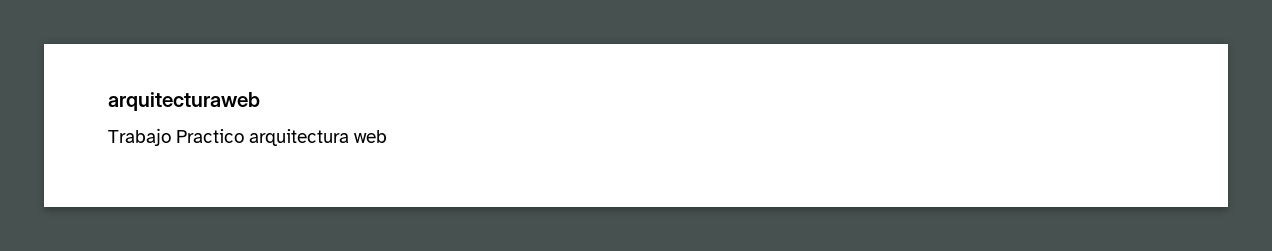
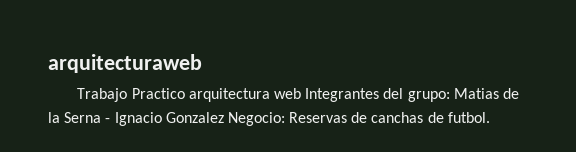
- Trabajo Practico arquitectura web
+ Trabajo Practico arquitectura web Integrantes del grupo: Matias de la Serna - Ignacio Gonzalez Negocio: Reservas de canchas de futbol.

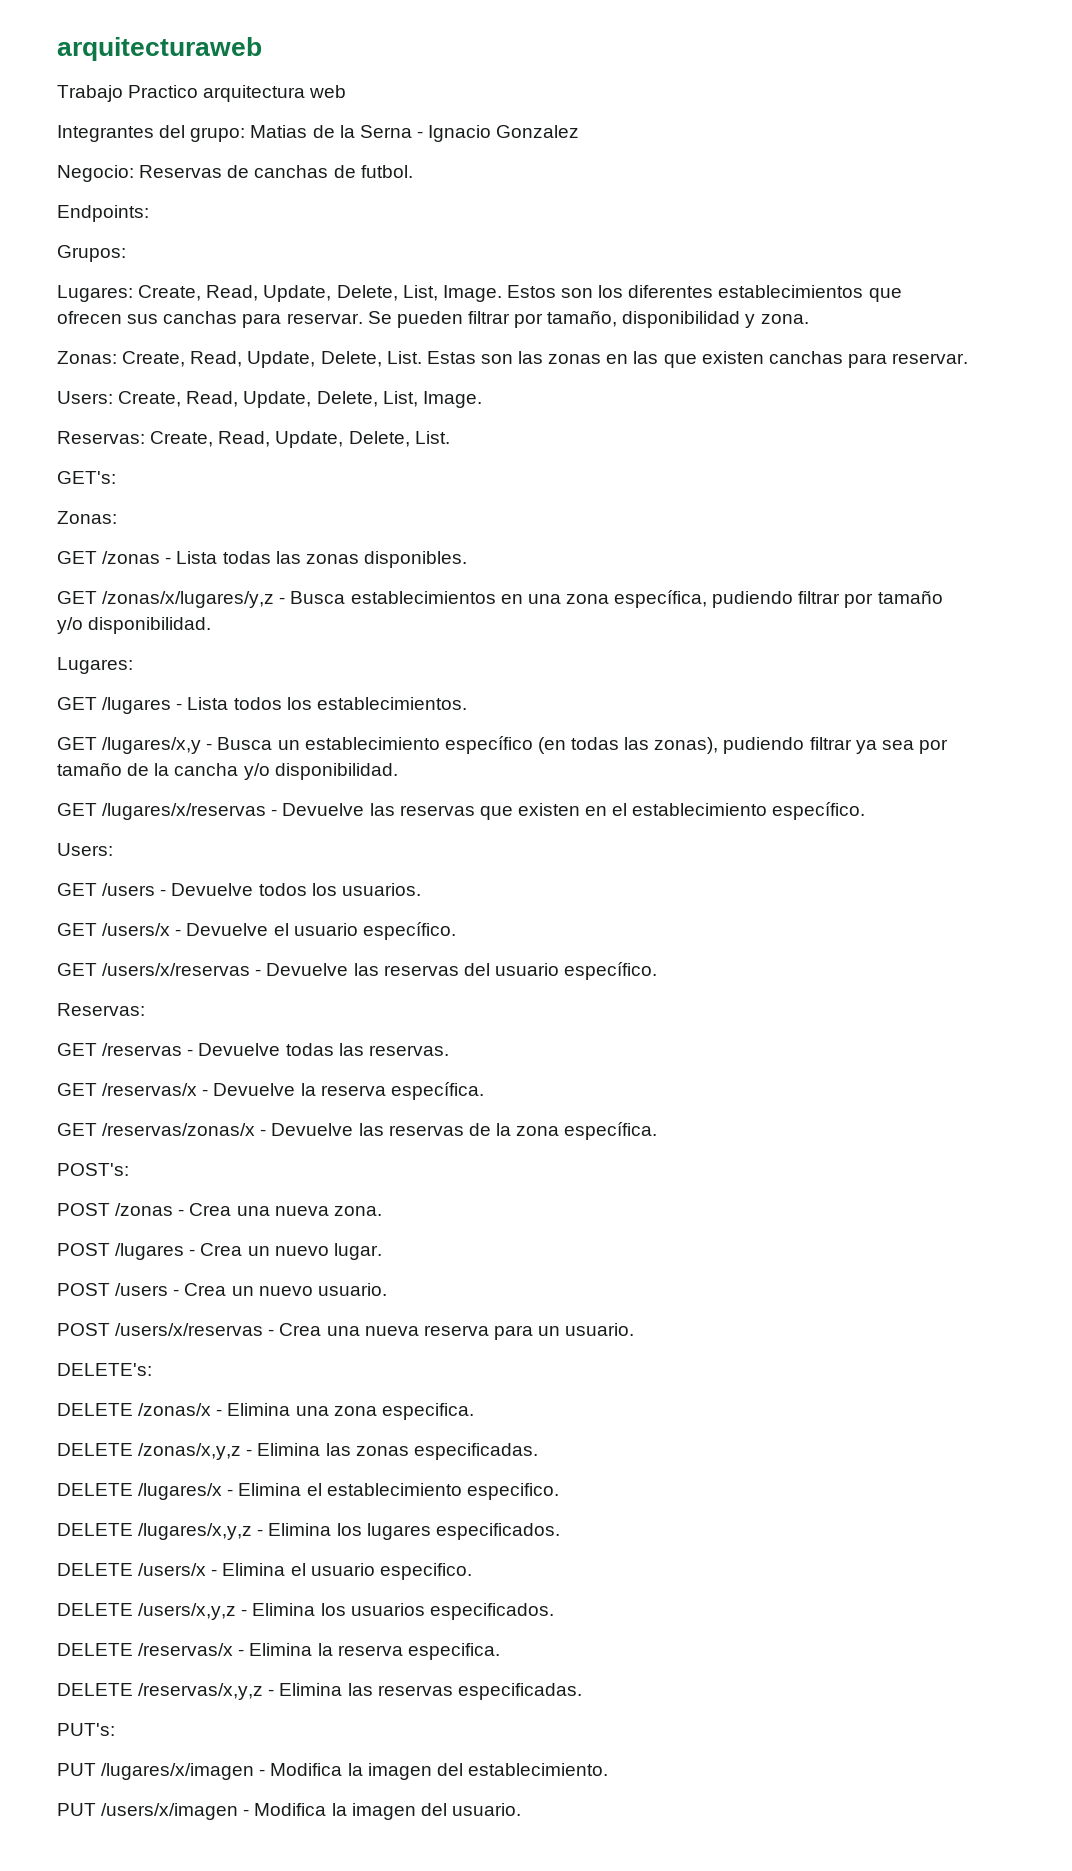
- Trabajo Practico arquitectura web Integrantes del grupo: Matias de la Serna - Ignacio Gonzalez Negocio: Reservas de canchas de futbol.
+ Trabajo Practico arquitectura web
+ Integrantes del grupo: Matias de la Serna - Ignacio Gonzalez
+ Negocio: Reservas de canchas de futbol.
+ Endpoints:
+ Grupos:
+ Lugares: Create, Read, Update, Delete, List, Image. Estos son los diferentes establecimientos que ofrecen sus canchas para reservar. Se pueden filtrar por tamaño, disponibilidad y zona.
+ Zonas: Create, Read, Update, Delete, List. Estas son las zonas en las que existen canchas para reservar.
+ Users: Create, Read, Update, Delete, List, Image.
+ Reservas: Create, Read, Update, Delete, List.
+ GET's:
+ Zonas:
+ GET /zonas - Lista todas las zonas disponibles.
+ GET /zonas/x/lugares/y,z - Busca establecimientos en una zona específica, pudiendo filtrar por tamaño y/o disponibilidad.
+ Lugares:
+ GET /lugares - Lista todos los establecimientos.
+ GET /lugares/x,y - Busca un establecimiento específico (en todas las zonas), pudiendo filtrar ya sea por tamaño de la cancha y/o disponibilidad.
+ GET /lugares/x/reservas - Devuelve las reservas que existen en el establecimiento específico.
+ Users:
+ GET /users - Devuelve todos los usuarios.
+ GET /users/x - Devuelve el usuario específico.
+ GET /users/x/reservas - Devuelve las reservas del usuario específico.
+ Reservas:
+ GET /reservas - Devuelve todas las reservas.
+ GET /reservas/x - Devuelve la reserva específica.
+ GET /reservas/zonas/x - Devuelve las reservas de la zona específica.
+ POST's:
+ POST /zonas - Crea una nueva zona.
+ POST /lugares - Crea un nuevo lugar.
+ POST /users - Crea un nuevo usuario.
+ POST /users/x/reservas - Crea una nueva reserva para un usuario.
+ DELETE's:
+ DELETE /zonas/x - Elimina una zona especifica.
+ DELETE /zonas/x,y,z - Elimina las zonas especificadas.
+ DELETE /lugares/x - Elimina el establecimiento especifico.
+ DELETE /lugares/x,y,z - Elimina los lugares especificados.
+ DELETE /users/x - Elimina el usuario especifico.
+ DELETE /users/x,y,z - Elimina los usuarios especificados.
+ DELETE /reservas/x - Elimina la reserva especifica.
+ DELETE /reservas/x,y,z - Elimina las reservas especificadas.
+ PUT's:
+ PUT /lugares/x/imagen - Modifica la imagen del establecimiento.
+ PUT /users/x/imagen - Modifica la imagen del usuario.

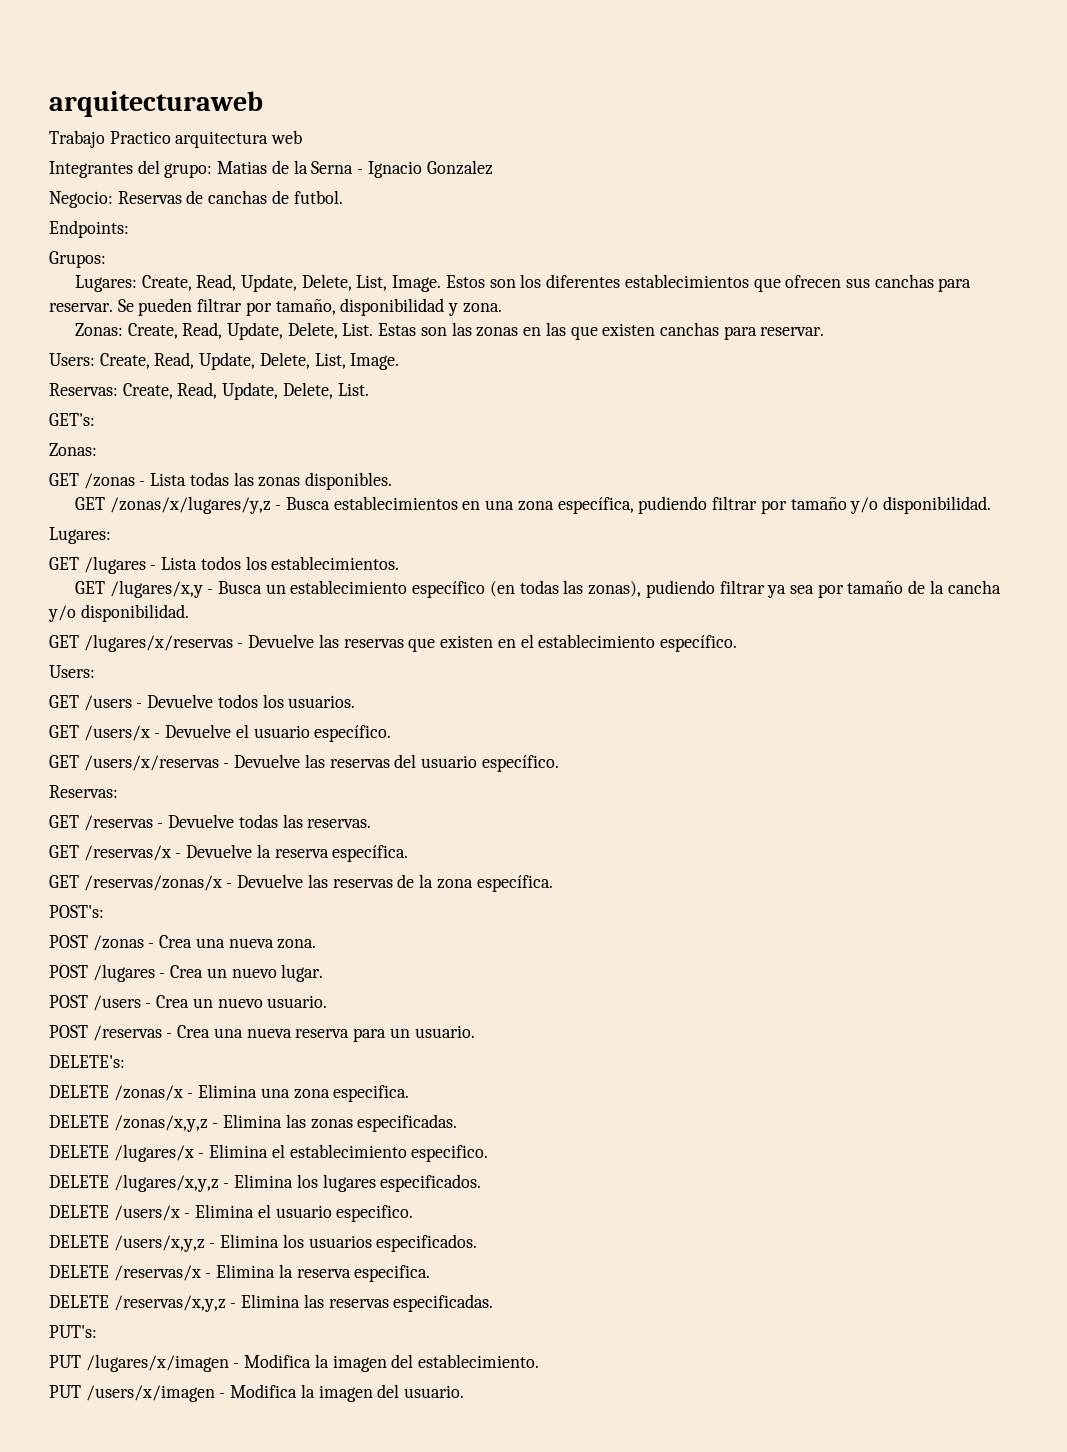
- POST /users/x/reservas - Crea una nueva reserva para un usuario.
+ POST /reservas - Crea una nueva reserva para un usuario.

